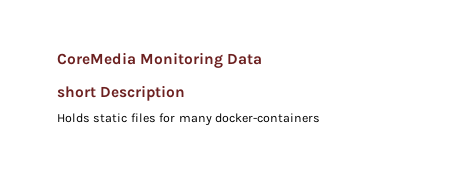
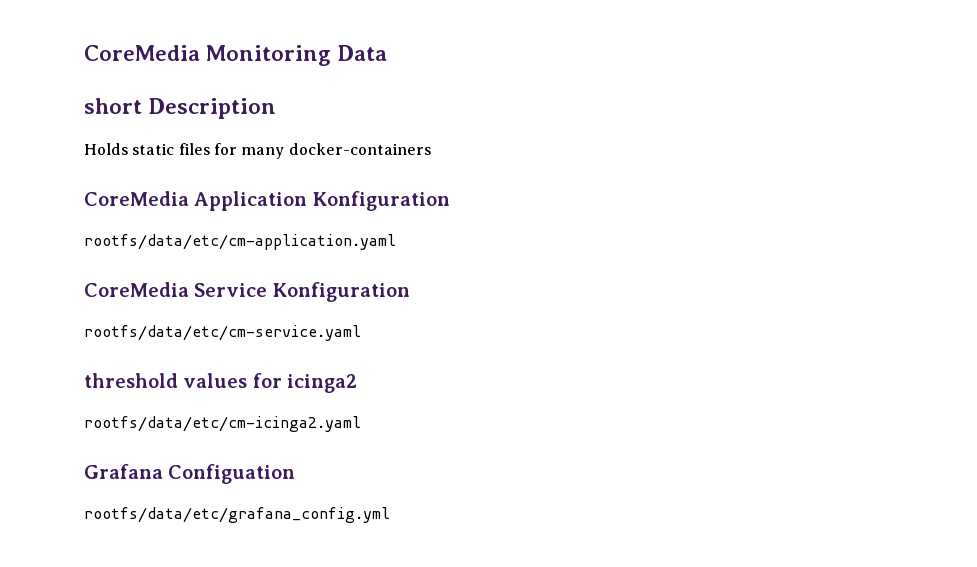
+ CoreMedia Application Konfiguration
+ rootfs/data/etc/cm-application.yaml
+ CoreMedia Service Konfiguration
+ rootfs/data/etc/cm-service.yaml
+ threshold values for icinga2
+ rootfs/data/etc/cm-icinga2.yaml
+ Grafana Configuation
+ rootfs/data/etc/grafana_config.yml

